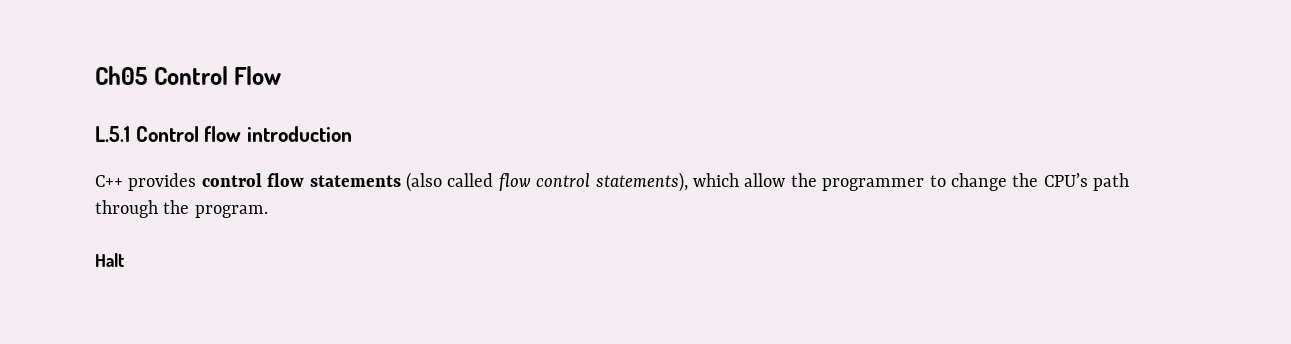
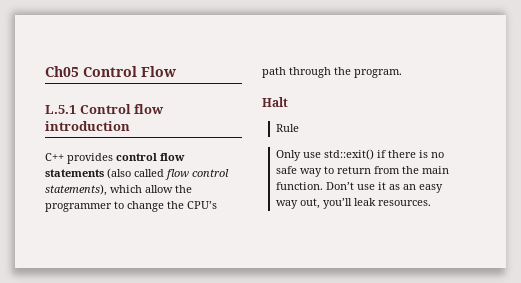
+ Rule
+ Only use std::exit() if there is no safe way to return from the main function. Don’t use it as an easy way out, you’ll leak resources.

